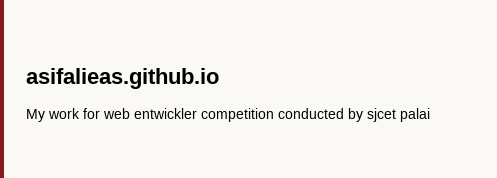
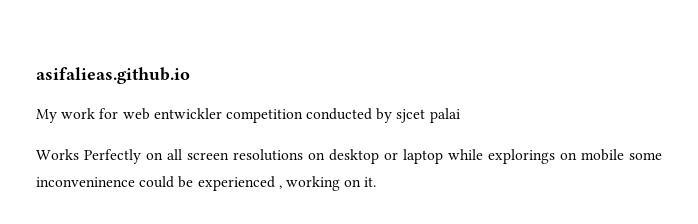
+ Works Perfectly on all screen resolutions on desktop or laptop while explorings on mobile some inconveninence could be experienced , working on it.

